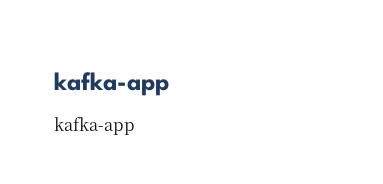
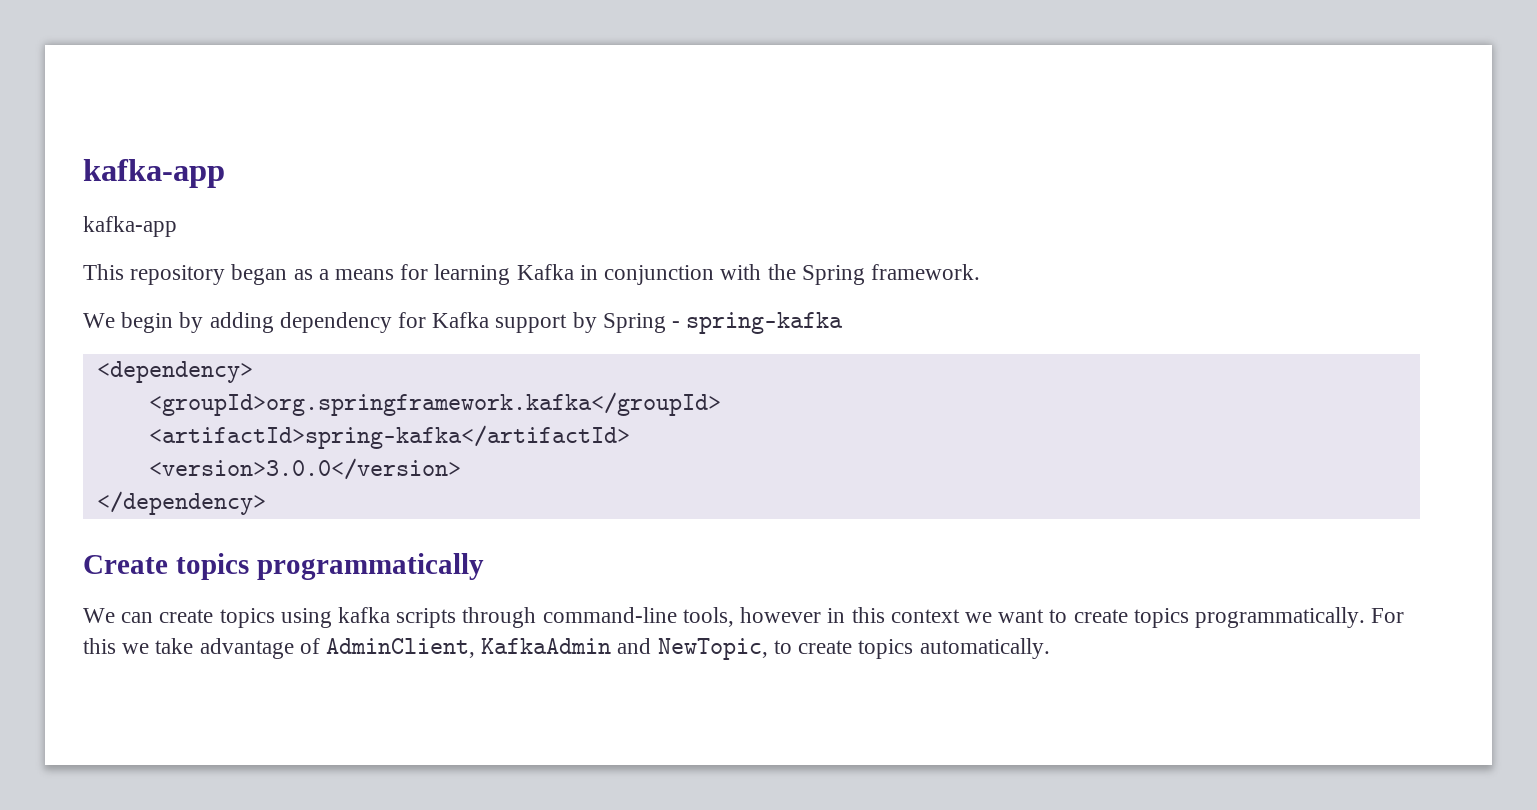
+ This repository began as a means for learning Kafka in conjunction with the Spring framework.
+ We begin by adding dependency for Kafka support by Spring - spring-kafka
+ <dependency>
+ <groupId>org.springframework.kafka</groupId>
+ <artifactId>spring-kafka</artifactId>
+ <version>3.0.0</version>
+ </dependency>
+ Create topics programmatically
+ We can create topics using kafka scripts through command-line tools, however in this context we want to create topics programmatically. For this we take advantage of AdminClient, KafkaAdmin and NewTopic, to create topics automatically.

